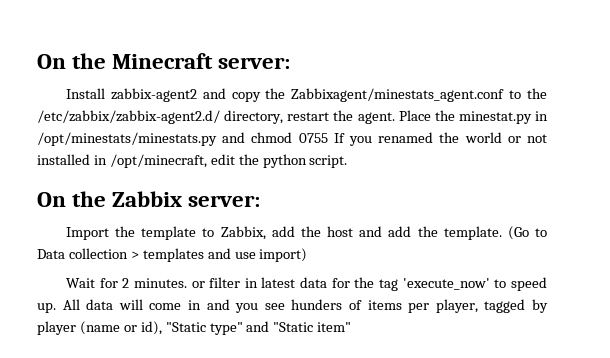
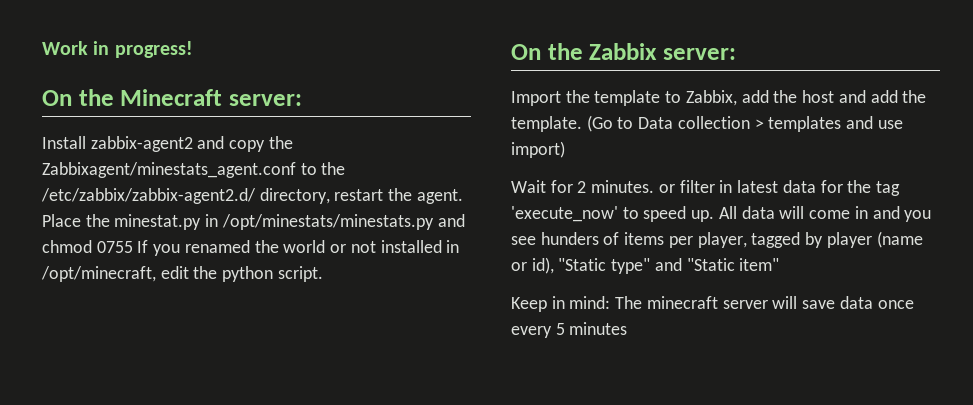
+ Work in progress!
+ Keep in mind: The minecraft server will save data once every 5 minutes

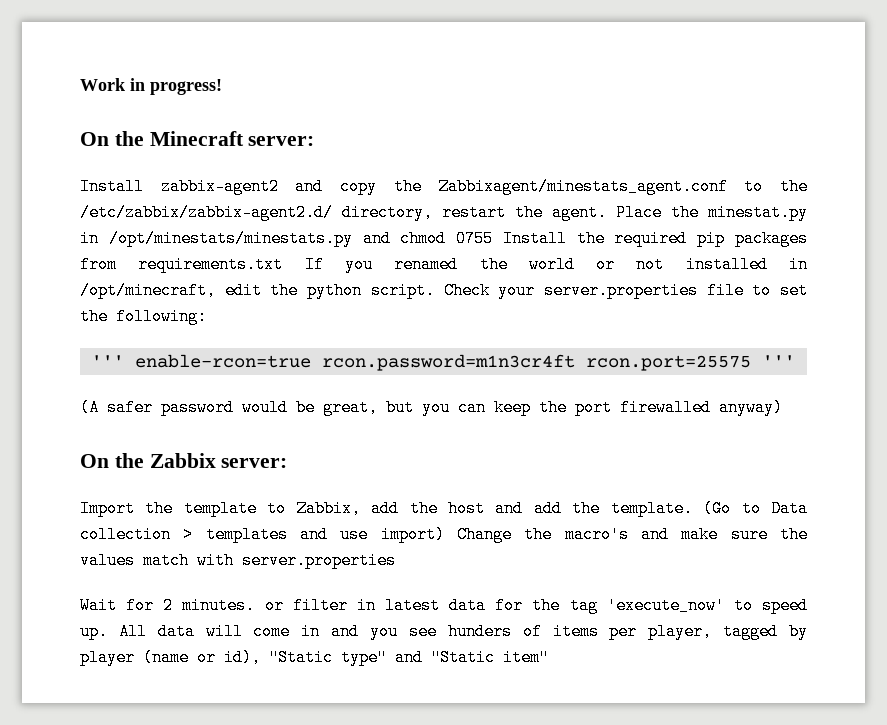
- Place the minestat.py in /opt/minestats/minestats.py and chmod 0755 If you renamed the world or not installed in /opt/minecraft, edit the python script.
+ Place the minestat.py in /opt/minestats/minestats.py and chmod 0755 Install the required pip packages from requirements.txt If you renamed the world or not installed in /opt/minecraft, edit the python script. Check your server.properties file to set the following:
+ ''' enable-rcon=true rcon.password=m1n3cr4ft rcon.port=25575 '''
+ (A safer password would be great, but you can keep the port firewalled anyway)
- (Go to Data collection > templates and use import)
+ (Go to Data collection > templates and use import) Change the macro's and make sure the values match with server.properties
- Keep in mind: The minecraft server will save data once every 5 minutes

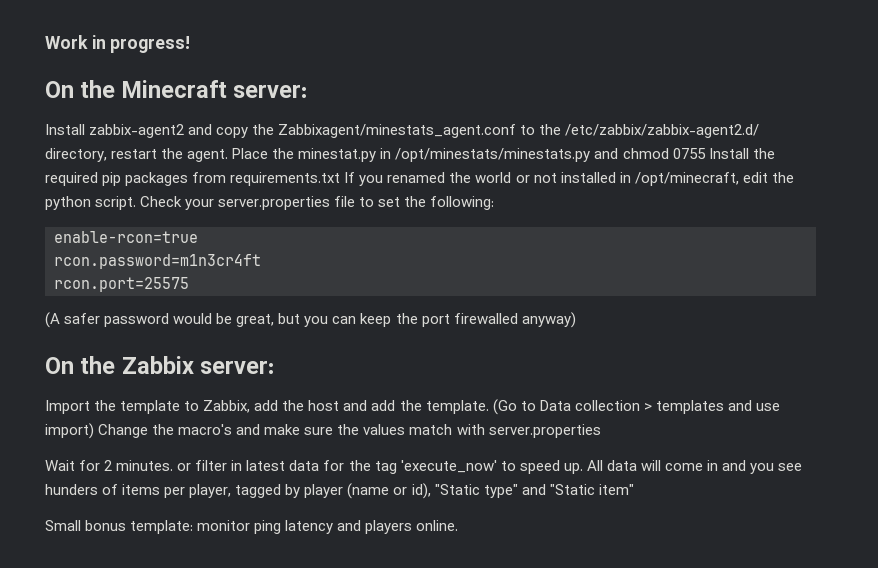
- ''' enable-rcon=true rcon.password=m1n3cr4ft rcon.port=25575 '''
+ enable-rcon=true
+ rcon.password=m1n3cr4ft
+ rcon.port=25575
+ Small bonus template: monitor ping latency and players online.

